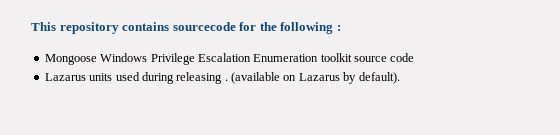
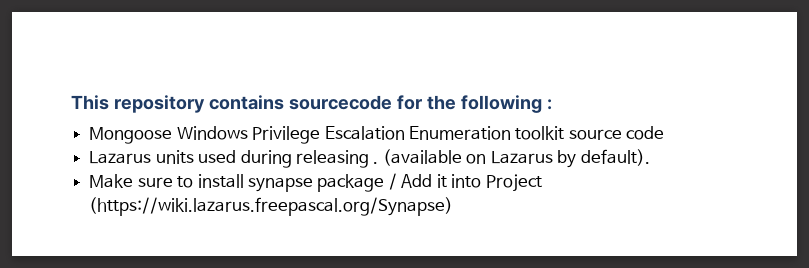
+ Make sure to install synapse package / Add it into Project (https://wiki.lazarus.freepascal.org/Synapse)

